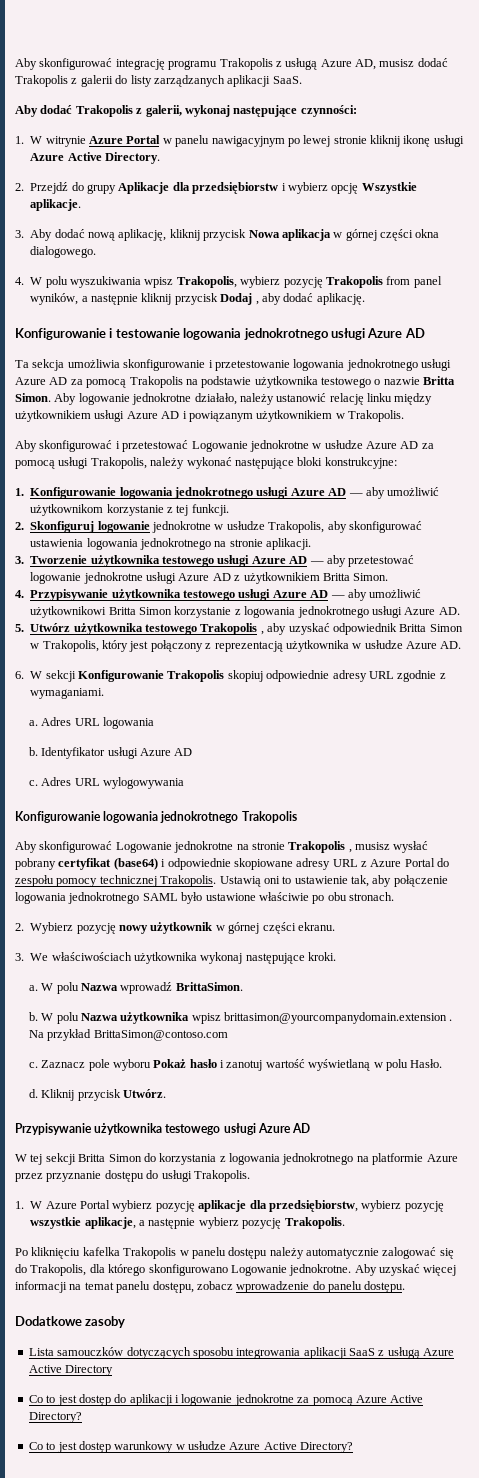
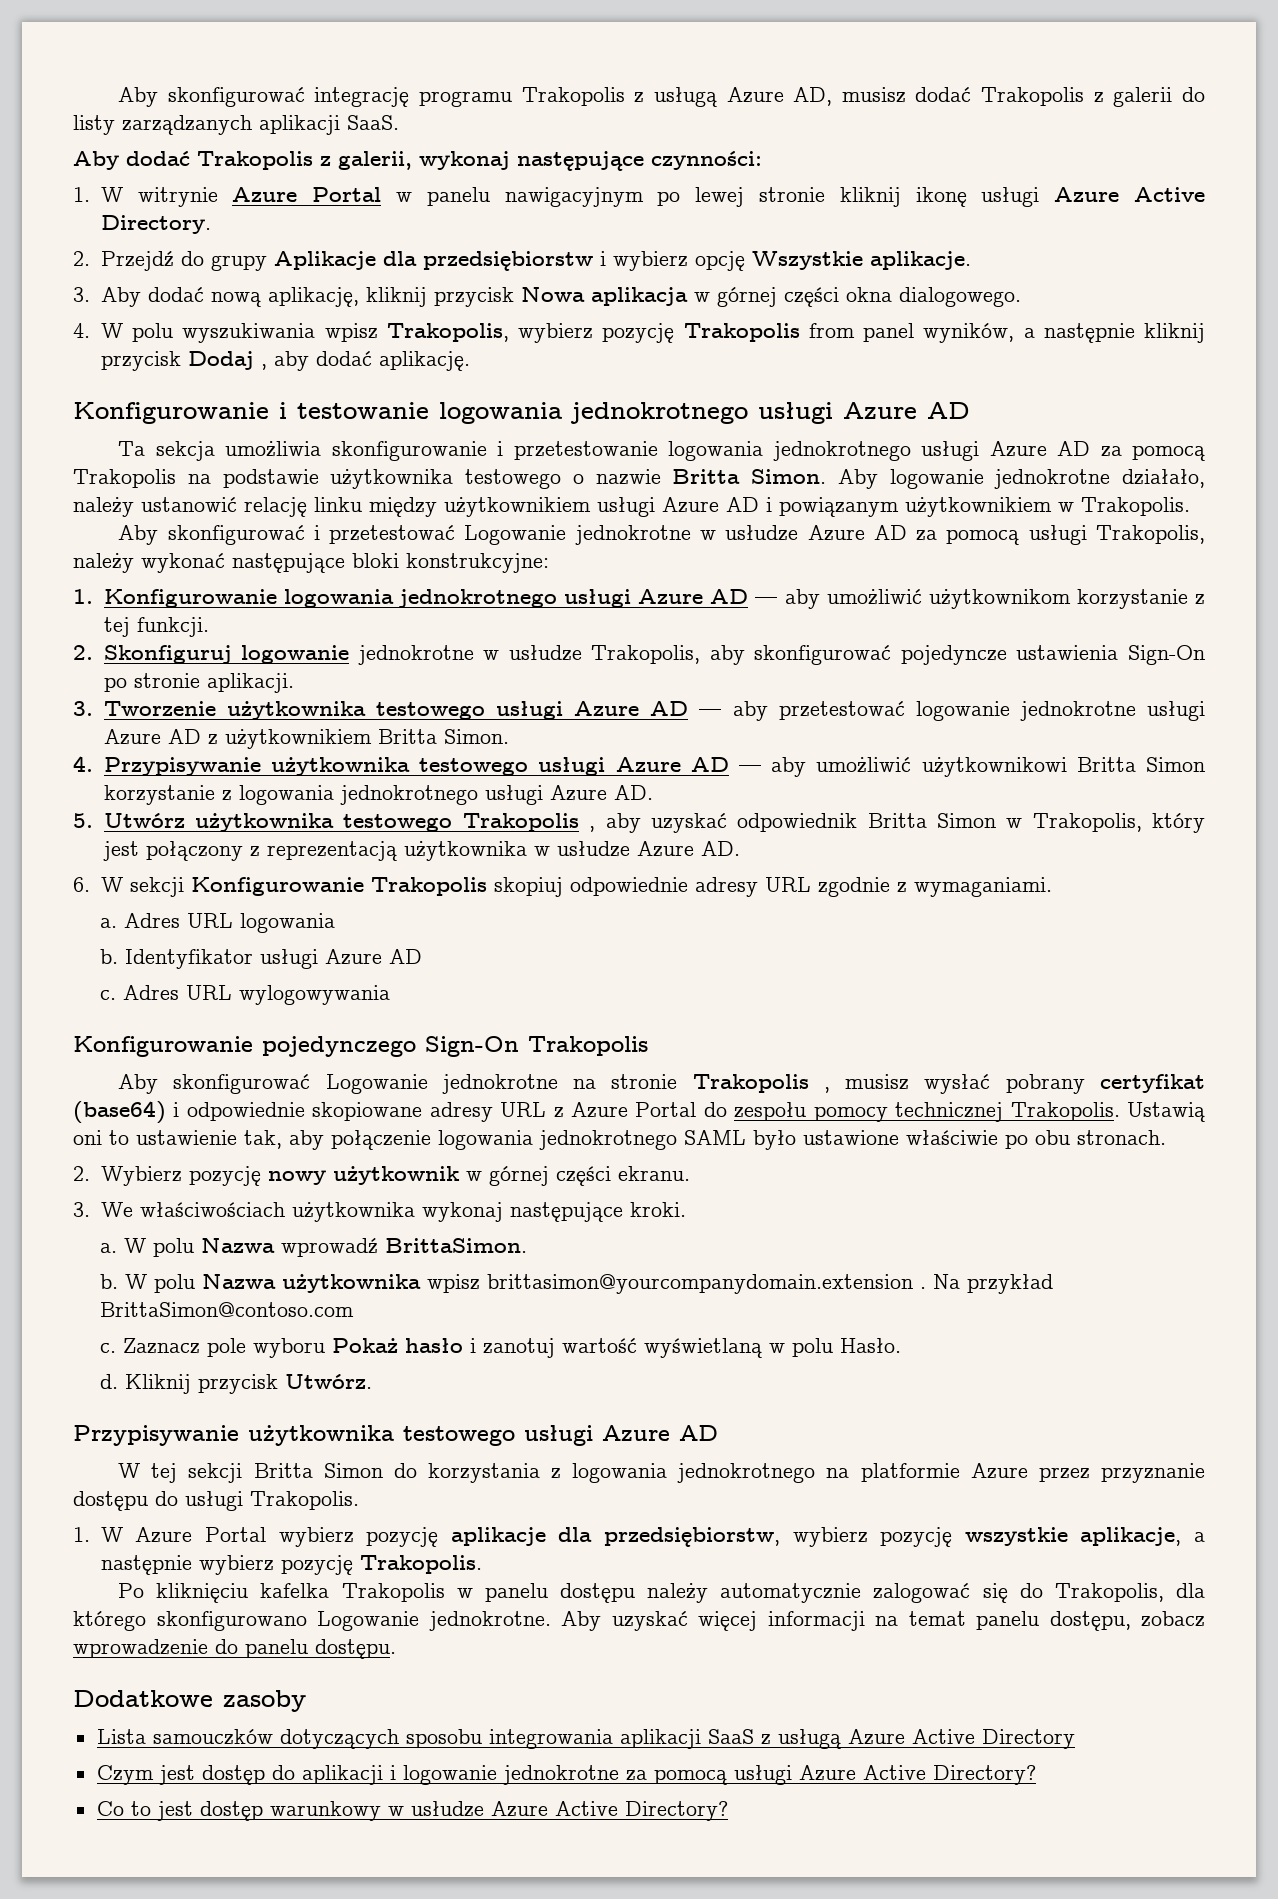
- 2. Skonfiguruj logowanie jednokrotne w usłudze Trakopolis, aby skonfigurować ustawienia logowania jednokrotnego na stronie aplikacji.
+ 2. Skonfiguruj logowanie jednokrotne w usłudze Trakopolis, aby skonfigurować pojedyncze ustawienia Sign-On po stronie aplikacji.
- Konfigurowanie logowania jednokrotnego Trakopolis
+ Konfigurowanie pojedynczego Sign-On Trakopolis
- Co to jest dostęp do aplikacji i logowanie jednokrotne za pomocą Azure Active Directory?
+ Czym jest dostęp do aplikacji i logowanie jednokrotne za pomocą usługi Azure Active Directory?

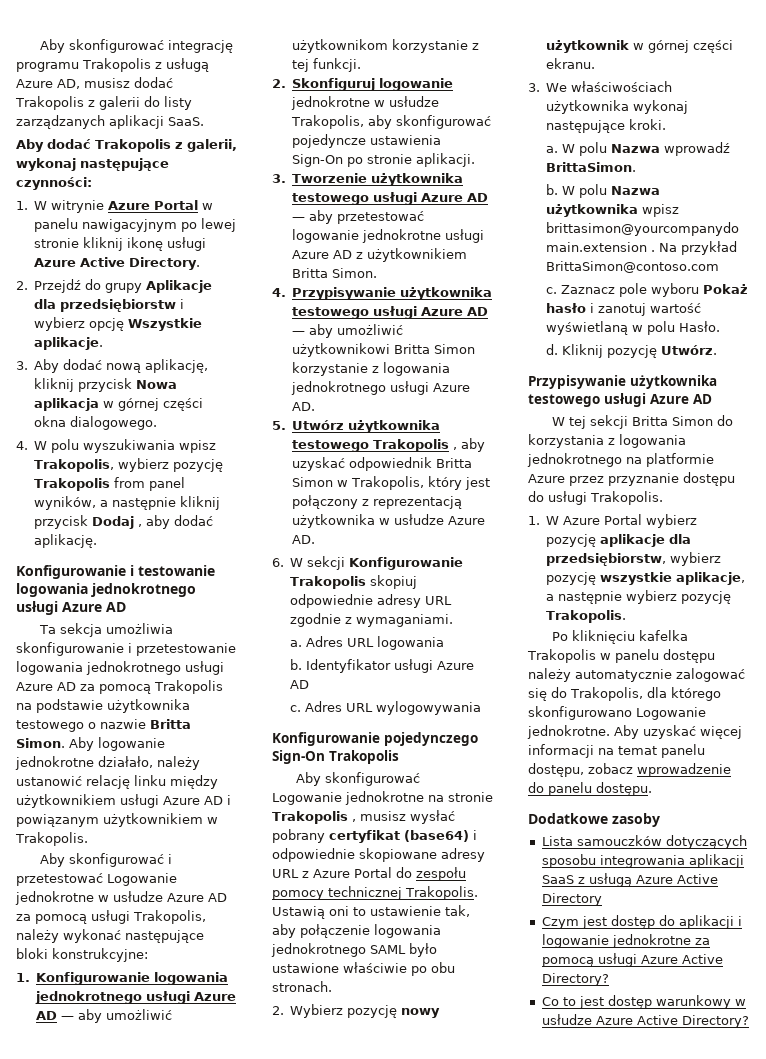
- Kliknij przycisk Utwórz.
+ Kliknij pozycję Utwórz.

